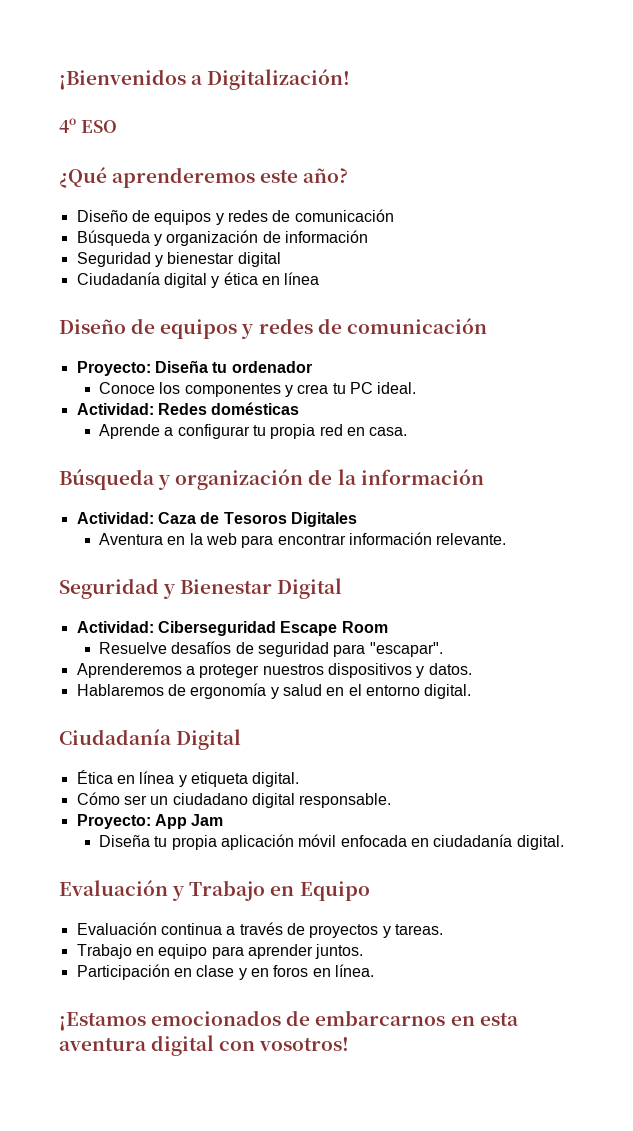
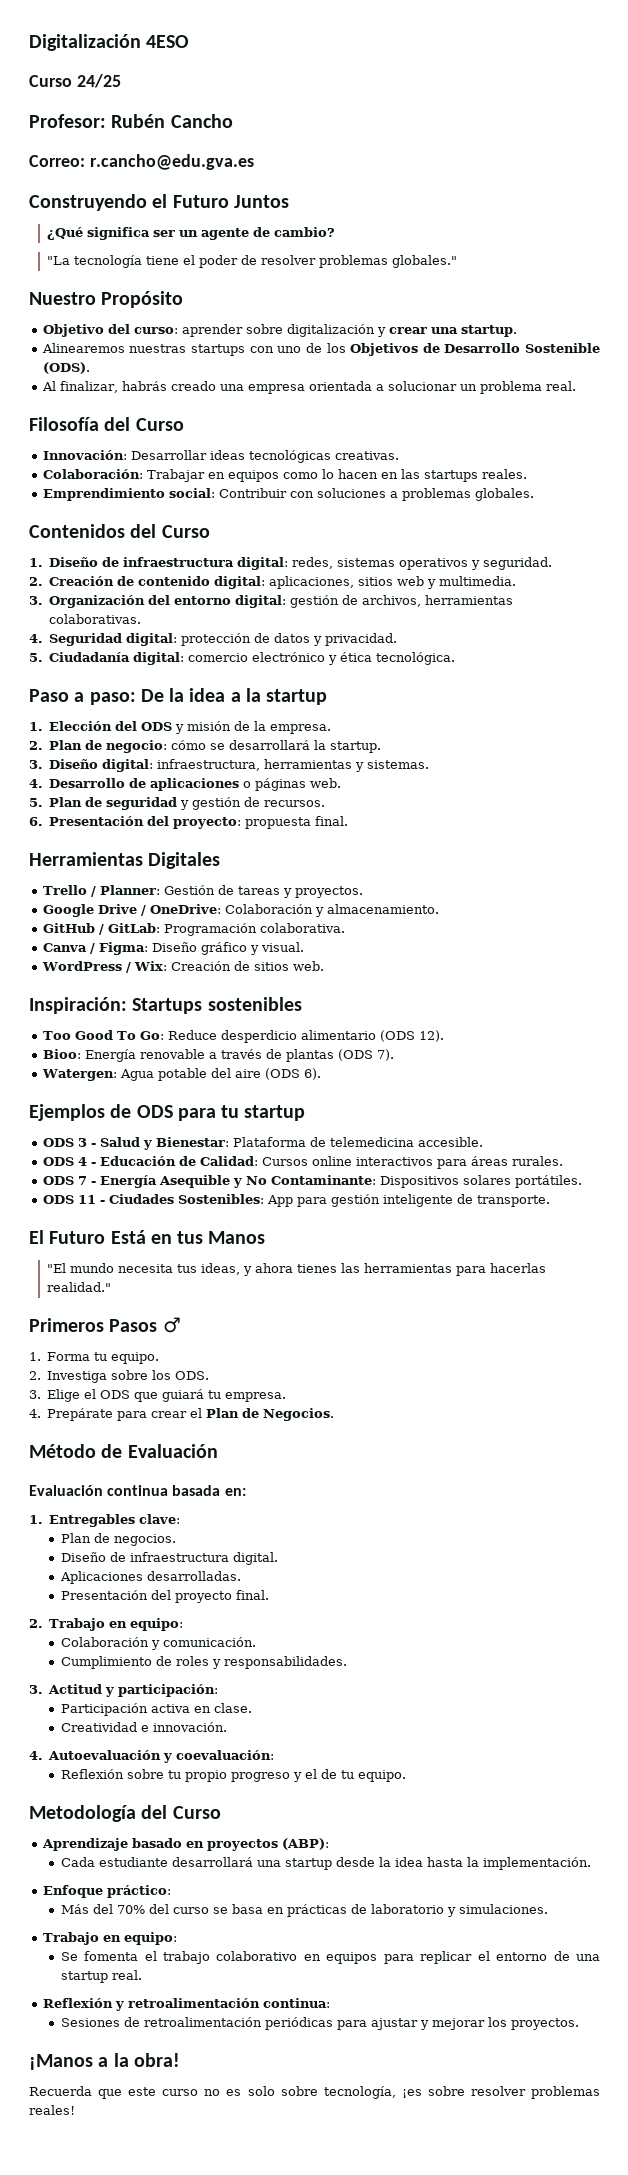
- ¡Bienvenidos a Digitalización!
- 4º ESO
- ¿Qué aprenderemos este año?
- Diseño de equipos y redes de comunicación
- Búsqueda y organización de información
- Seguridad y bienestar digital
- Ciudadanía digital y ética en línea
- Diseño de equipos y redes de comunicación
- Proyecto: Diseña tu ordenador
- Conoce los componentes y crea tu PC ideal.
- Actividad: Redes domésticas
- Aprende a configurar tu propia red en casa.
- Búsqueda y organización de la información
- Actividad: Caza de Tesoros Digitales
- Aventura en la web para encontrar información relevante.
- Seguridad y Bienestar Digital
- Actividad: Ciberseguridad Escape Room
- Resuelve desafíos de seguridad para "escapar".
- Aprenderemos a proteger nuestros dispositivos y datos.
- Hablaremos de ergonomía y salud en el entorno digital.
- Ciudadanía Digital
- Ética en línea y etiqueta digital.
- Cómo ser un ciudadano digital responsable.
- Proyecto: App Jam
- Diseña tu propia aplicación móvil enfocada en ciudadanía digital.
- Evaluación y Trabajo en Equipo
- Evaluación continua a través de proyectos y tareas.
- Trabajo en equipo para aprender juntos.
- Participación en clase y en foros en línea.
- ¡Estamos emocionados de embarcarnos en esta aventura digital con vosotros!
+ Digitalización 4ESO
+ Curso 24/25
+ Profesor: Rubén Cancho
+ Correo: r.cancho@edu.gva.es
+ Construyendo el Futuro Juntos
+ ¿Qué significa ser un agente de cambio?
+ "La tecnología tiene el poder de resolver problemas globales."
+ Nuestro Propósito
+ Objetivo del curso: aprender sobre digitalización y crear una startup.
+ Alinearemos nuestras startups con uno de los Objetivos de Desarrollo Sostenible (ODS).
+ Al finalizar, habrás creado una empresa orientada a solucionar un problema real.
+ Filosofía del Curso
+ Innovación: Desarrollar ideas tecnológicas creativas.
+ Colaboración: Trabajar en equipos como lo hacen en las startups reales.
+ Emprendimiento social: Contribuir con soluciones a problemas globales.
+ Contenidos del Curso
+ 1. Diseño de infraestructura digital: redes, sistemas operativos y seguridad.
+ 2. Creación de contenido digital: aplicaciones, sitios web y multimedia.
+ 3. Organización del entorno digital: gestión de archivos, herramientas colaborativas.
+ 4. Seguridad digital: protección de datos y privacidad.
+ 5. Ciudadanía digital: comercio electrónico y ética tecnológica.
+ Paso a paso: De la idea a la startup
+ 1. Elección del ODS y misión de la empresa.
+ 2. Plan de negocio: cómo se desarrollará la startup.
+ 3. Diseño digital: infraestructura, herramientas y sistemas.
+ 4. Desarrollo de aplicaciones o páginas web.
+ 5. Plan de seguridad y gestión de recursos.
+ 6. Presentación del proyecto: propuesta final.
+ Herramientas Digitales
+ Trello / Planner: Gestión de tareas y proyectos.
+ Google Drive / OneDrive: Colaboración y almacenamiento.
+ GitHub / GitLab: Programación colaborativa.
+ Canva / Figma: Diseño gráfico y visual.
+ WordPress / Wix: Creación de sitios web.
+ Inspiración: Startups sostenibles
+ Too Good To Go: Reduce desperdicio alimentario (ODS 12).
+ Bioo: Energía renovable a través de plantas (ODS 7).
+ Watergen: Agua potable del aire (ODS 6).
+ Ejemplos de ODS para tu startup
+ ODS 3 - Salud y Bienestar: Plataforma de telemedicina accesible.
+ ODS 4 - Educación de Calidad: Cursos online interactivos para áreas rurales.
+ ODS 7 - Energía Asequible y No Contaminante: Dispositivos solares portátiles.
+ ODS 11 - Ciudades Sostenibles: App para gestión inteligente de transporte.
+ El Futuro Está en tus Manos
+ "El mundo necesita tus ideas, y ahora tienes las herramientas para hacerlas realidad."
+ Primeros Pasos ♂
+ 1. Forma tu equipo.
+ 2. Investiga sobre los ODS.
+ 3. Elige el ODS que guiará tu empresa.
+ 4. Prepárate para crear el Plan de Negocios.
+ Método de Evaluación
+ Evaluación continua basada en:
+ 1. Entregables clave:
+ Plan de negocios.
+ Diseño de infraestructura digital.
+ Aplicaciones desarrolladas.
+ Presentación del proyecto final.
+ 2. Trabajo en equipo:
+ Colaboración y comunicación.
+ Cumplimiento de roles y responsabilidades.
+ 3. Actitud y participación:
+ Participación activa en clase.
+ Creatividad e innovación.
+ 4. Autoevaluación y coevaluación:
+ Reflexión sobre tu propio progreso y el de tu equipo.
+ Metodología del Curso
+ Aprendizaje basado en proyectos (ABP):
+ Cada estudiante desarrollará una startup desde la idea hasta la implementación.
+ Enfoque práctico:
+ Más del 70% del curso se basa en prácticas de laboratorio y simulaciones.
+ Trabajo en equipo:
+ Se fomenta el trabajo colaborativo en equipos para replicar el entorno de una startup real.
+ Reflexión y retroalimentación continua:
+ Sesiones de retroalimentación periódicas para ajustar y mejorar los proyectos.
+ ¡Manos a la obra!
+ Recuerda que este curso no es solo sobre tecnología, ¡es sobre resolver problemas reales!

